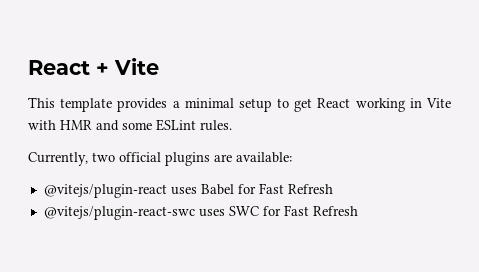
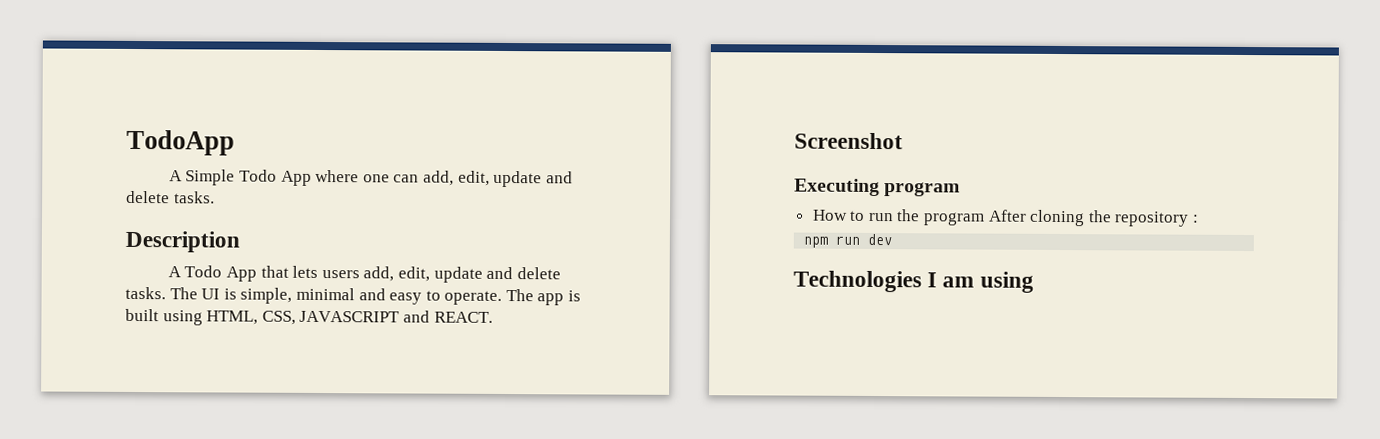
- React + Vite
- This template provides a minimal setup to get React working in Vite with HMR and some ESLint rules.
- Currently, two official plugins are available:
- @vitejs/plugin-react uses Babel for Fast Refresh
- @vitejs/plugin-react-swc uses SWC for Fast Refresh
+ TodoApp
+ A Simple Todo App where one can add, edit, update and delete tasks.
+ Description
+ A Todo App that lets users add, edit, update and delete tasks. The UI is simple, minimal and easy to operate. The app is built using HTML, CSS, JAVASCRIPT and REACT.
+ Screenshot
+ Executing program
+ How to run the program After cloning the repository :
+ npm run dev
+ Technologies I am using

